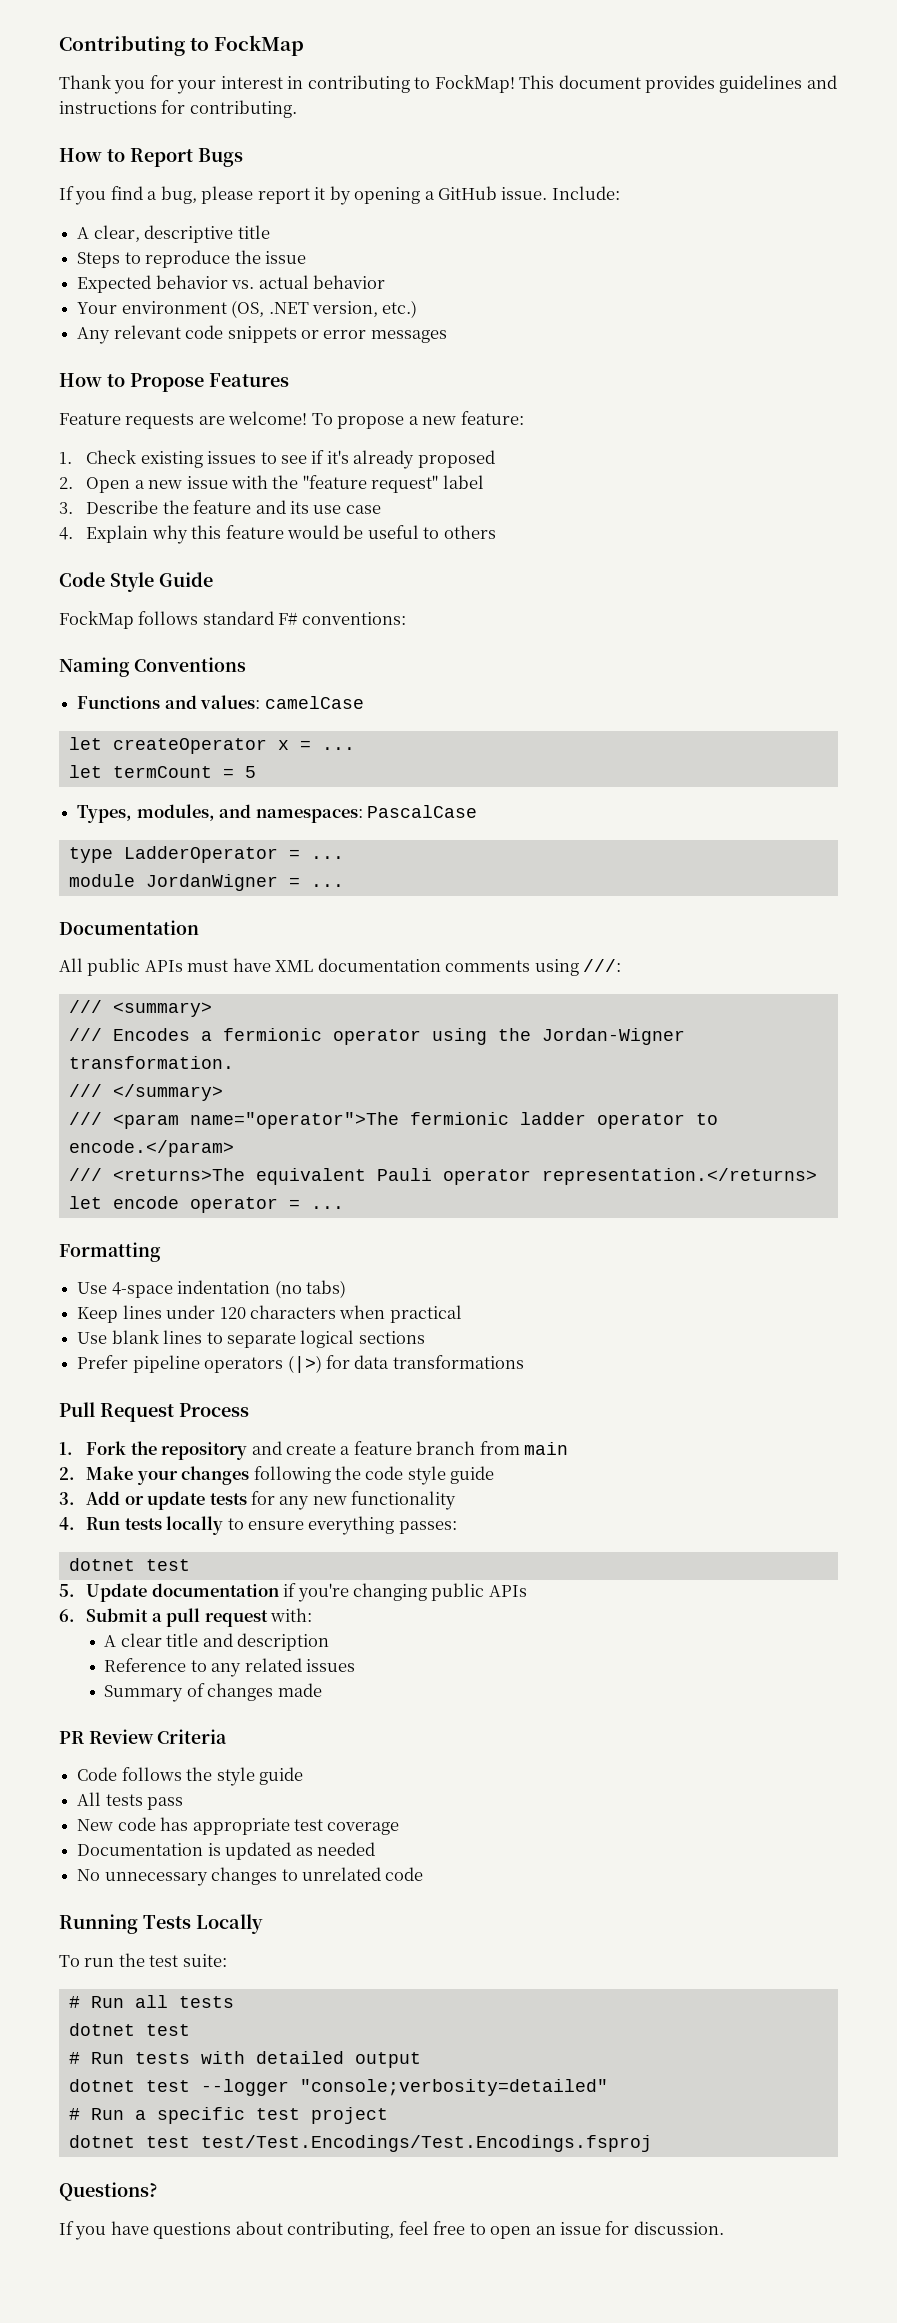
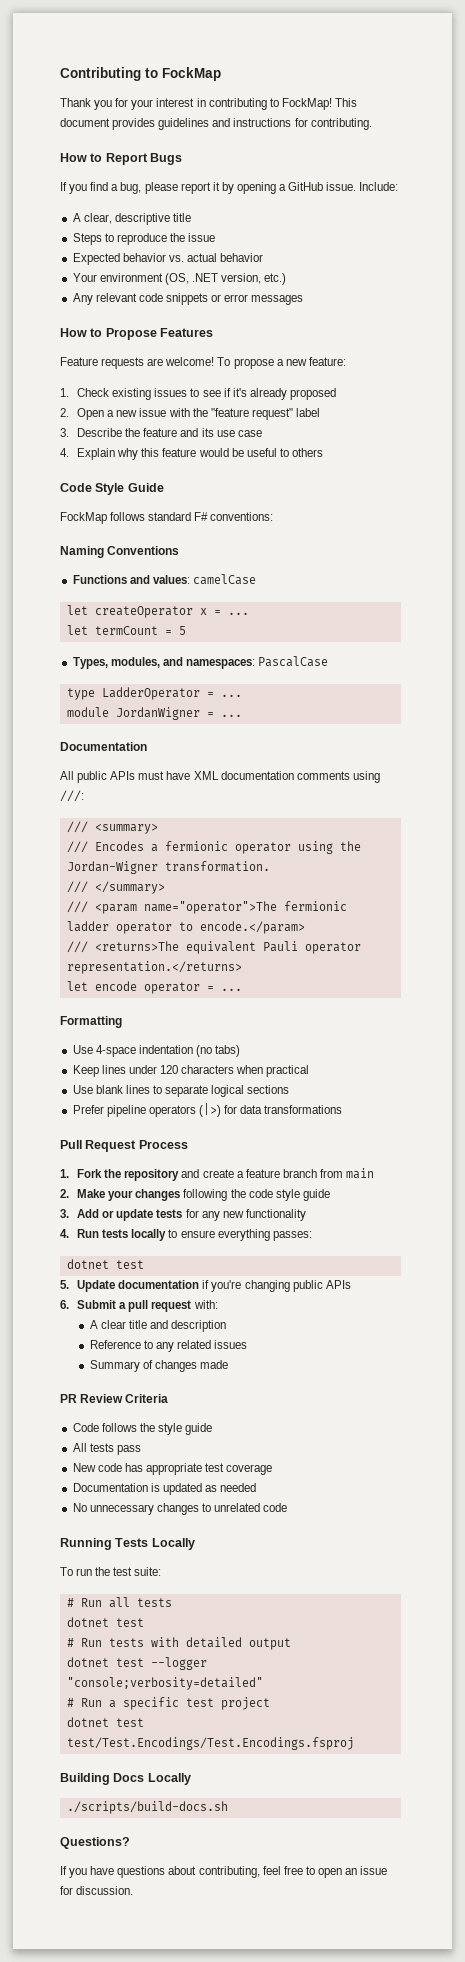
+ Building Docs Locally
+ ./scripts/build-docs.sh

